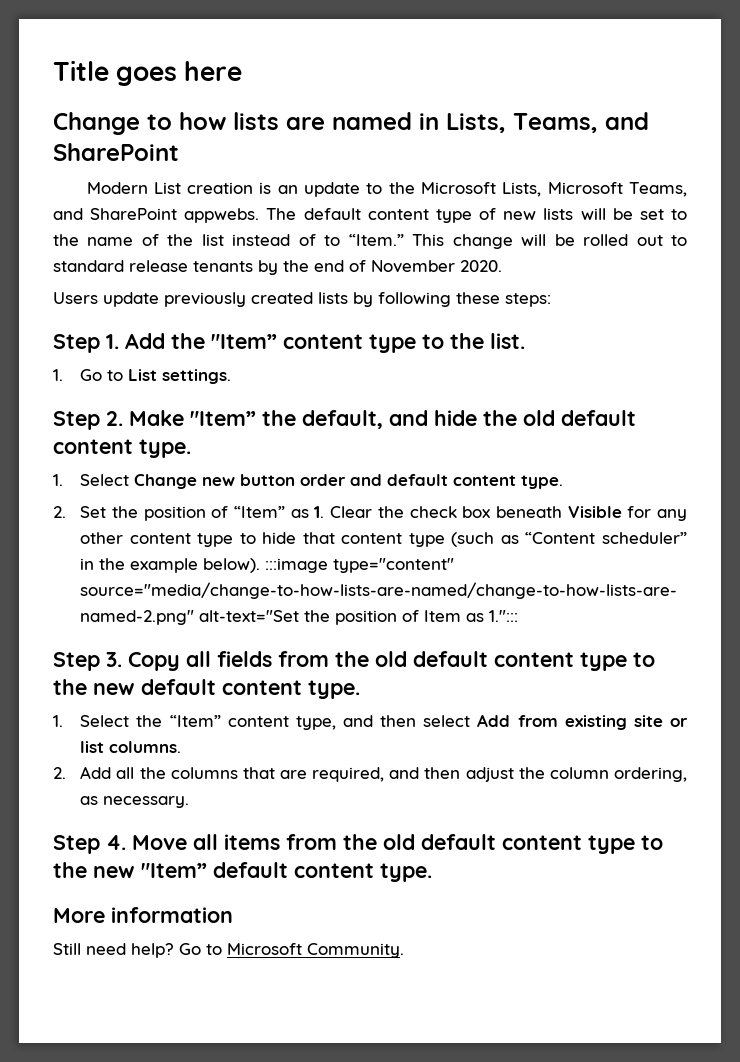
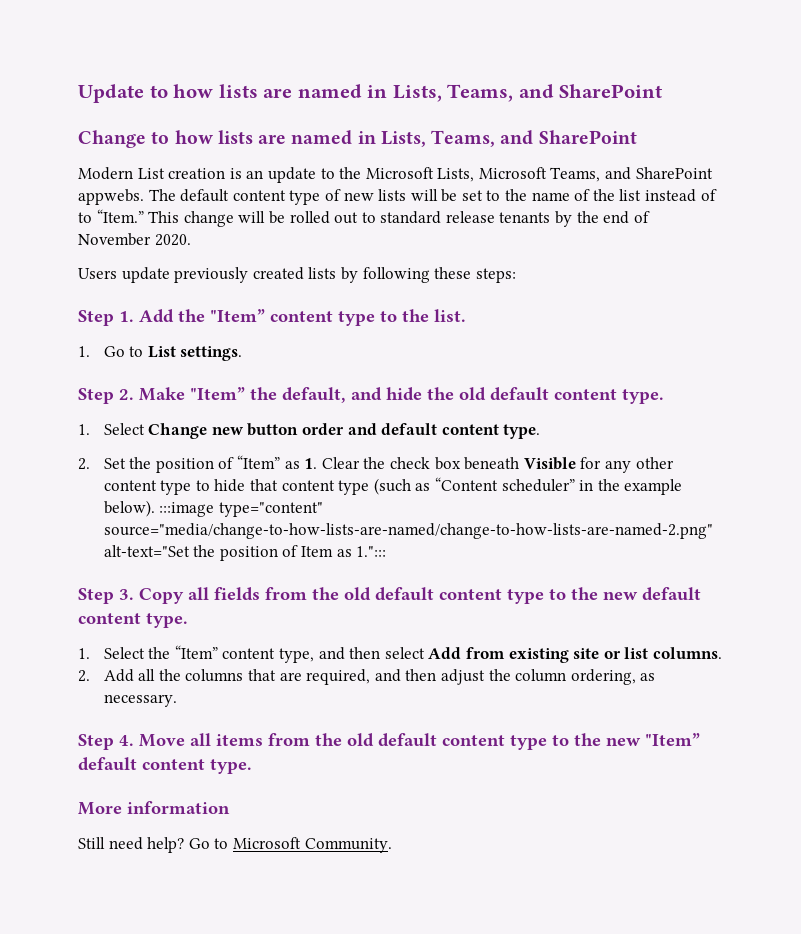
- Title goes here
+ Update to how lists are named in Lists, Teams, and SharePoint

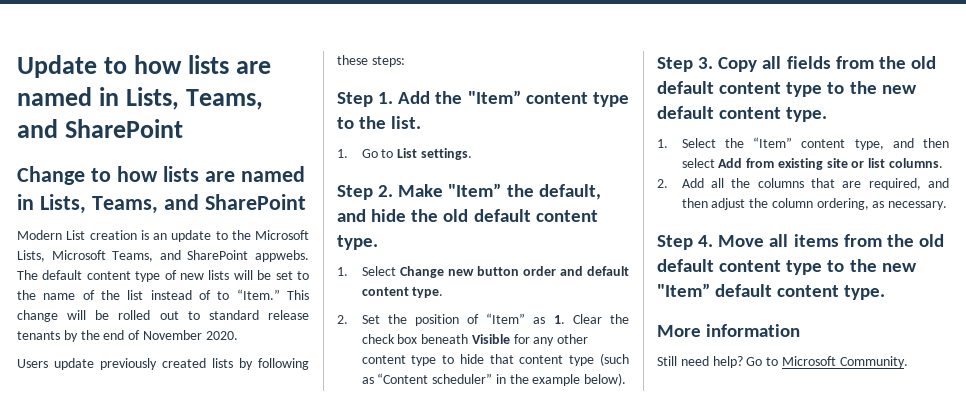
- 2. Set the position of “Item” as 1. Clear the check box beneath Visible for any other content type to hide that content type (such as “Content scheduler” in the example below). :::image type="content" source="media/change-to-how-lists-are-named/change-to-how-lists-are-named-2.png" alt-text="Set the position of Item as 1.":::
+ 2. Set the position of “Item” as 1. Clear the check box beneath Visible for any other content type to hide that content type (such as “Content scheduler” in the example below).

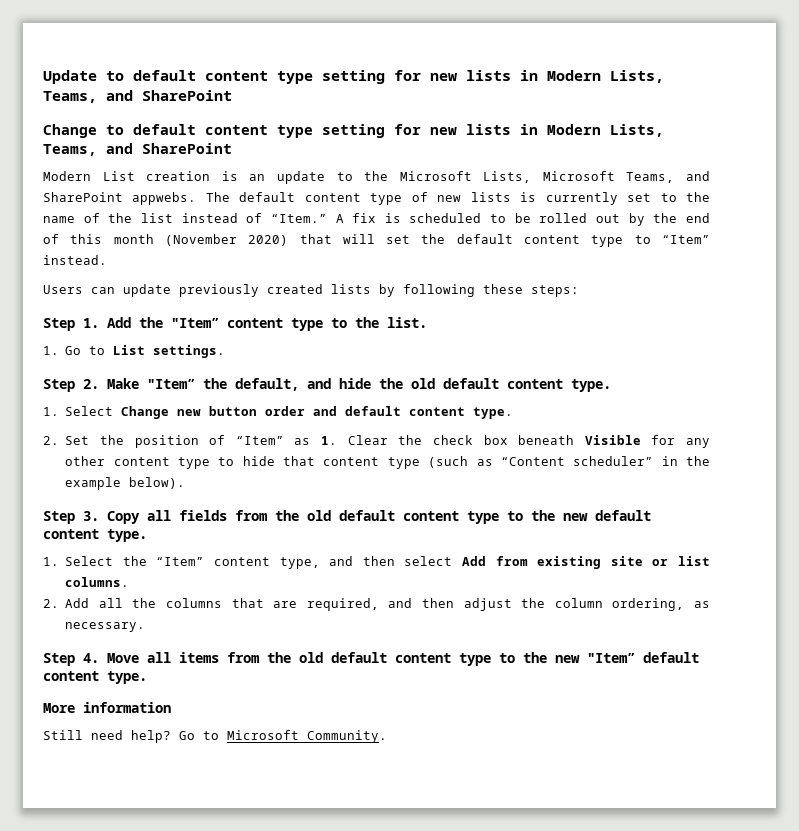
- Update to how lists are named in Lists, Teams, and SharePoint
+ Update to default content type setting for new lists in Modern Lists, Teams, and SharePoint
- Change to how lists are named in Lists, Teams, and SharePoint
+ Change to default content type setting for new lists in Modern Lists, Teams, and SharePoint
- The default content type of new lists will be set to the name of the list instead of to “Item.” This change will be rolled out to standard release tenants by the end of November 2020.
+ The default content type of new lists is currently set to the name of the list instead of “Item.” A fix is scheduled to be rolled out by the end of this month (November 2020) that will set the default content type to “Item” instead.
- Users update previously created lists by following these steps:
+ Users can update previously created lists by following these steps:

